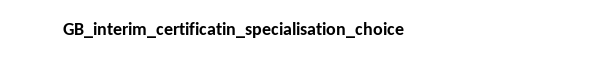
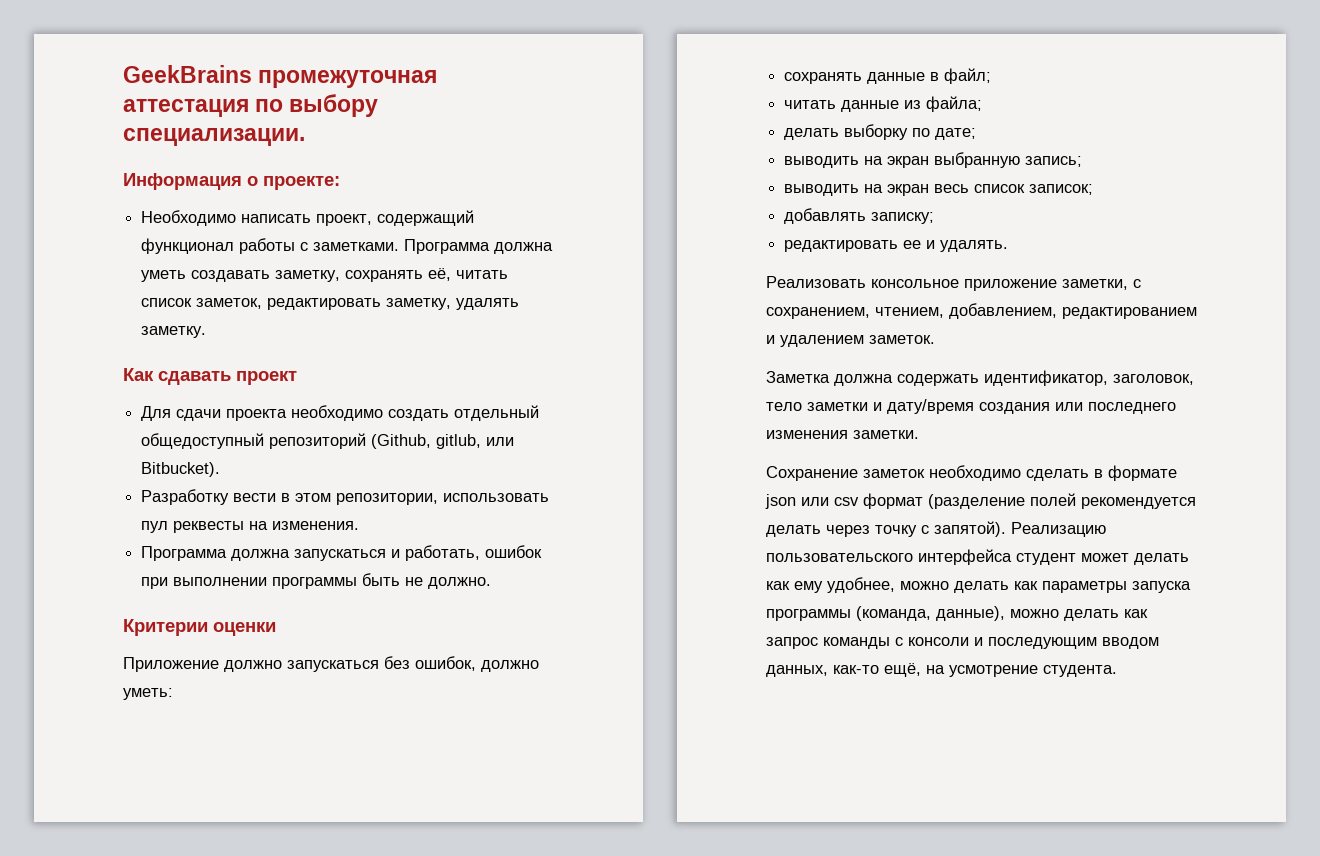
- GB_interim_certificatin_specialisation_choice
+ GeekBrains промежуточная аттестация по выбору специализации.
+ Информация о проекте:
+ Необходимо написать проект, содержащий функционал работы с заметками. Программа должна уметь создавать заметку, сохранять её, читать список заметок, редактировать заметку, удалять заметку.
+ Как сдавать проект
+ Для сдачи проекта необходимо создать отдельный общедоступный репозиторий (Github, gitlub, или Bitbucket).
+ Разработку вести в этом репозитории, использовать пул реквесты на изменения.
+ Программа должна запускаться и работать, ошибок при выполнении программы быть не должно.
+ Критерии оценки
+ Приложение должно запускаться без ошибок, должно уметь:
+ сохранять данные в файл;
+ читать данные из файла;
+ делать выборку по дате;
+ выводить на экран выбранную запись;
+ выводить на экран весь список записок;
+ добавлять записку;
+ редактировать ее и удалять.
+ Реализовать консольное приложение заметки, с сохранением, чтением, добавлением, редактированием и удалением заметок.
+ Заметка должна содержать идентификатор, заголовок, тело заметки и дату/время создания или последнего изменения заметки.
+ Сохранение заметок необходимо сделать в формате json или csv формат (разделение полей рекомендуется делать через точку с запятой). Реализацию пользовательского интерфейса студент может делать как ему удобнее, можно делать как параметры запуска программы (команда, данные), можно делать как запрос команды с консоли и последующим вводом данных, как-то ещё, на усмотрение студента.

